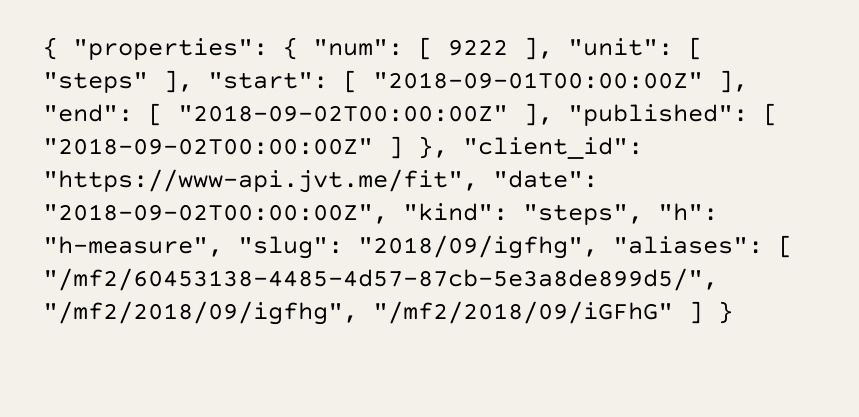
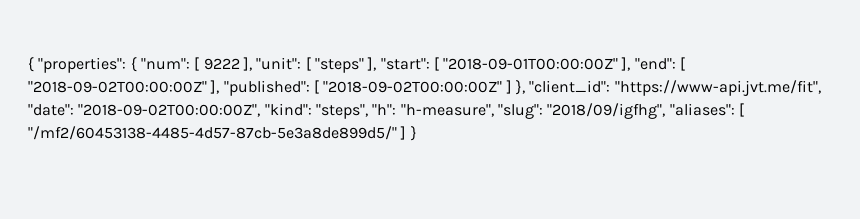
- { "properties": { "num": [ 9222 ], "unit": [ "steps" ], "start": [ "2018-09-01T00:00:00Z" ], "end": [ "2018-09-02T00:00:00Z" ], "published": [ "2018-09-02T00:00:00Z" ] }, "client_id": "https://www-api.jvt.me/fit", "date": "2018-09-02T00:00:00Z", "kind": "steps", "h": "h-measure", "slug": "2018/09/igfhg", "aliases": [ "/mf2/60453138-4485-4d57-87cb-5e3a8de899d5/", "/mf2/2018/09/igfhg", "/mf2/2018/09/iGFhG" ] }
+ { "properties": { "num": [ 9222 ], "unit": [ "steps" ], "start": [ "2018-09-01T00:00:00Z" ], "end": [ "2018-09-02T00:00:00Z" ], "published": [ "2018-09-02T00:00:00Z" ] }, "client_id": "https://www-api.jvt.me/fit", "date": "2018-09-02T00:00:00Z", "kind": "steps", "h": "h-measure", "slug": "2018/09/igfhg", "aliases": [ "/mf2/60453138-4485-4d57-87cb-5e3a8de899d5/" ] }

